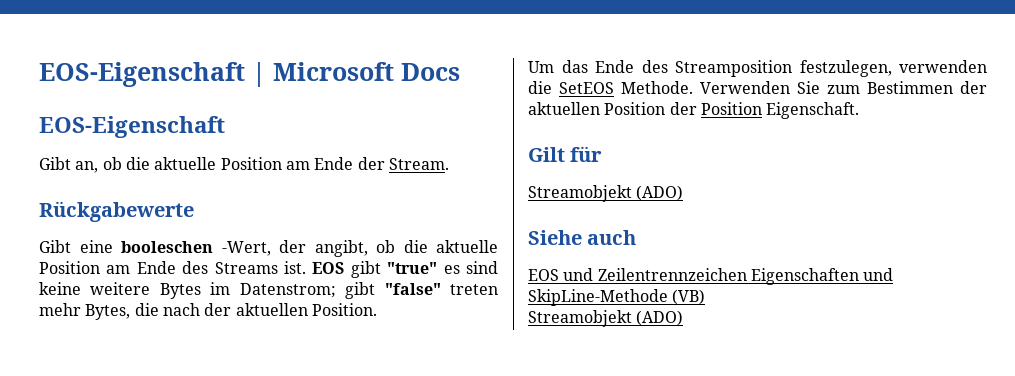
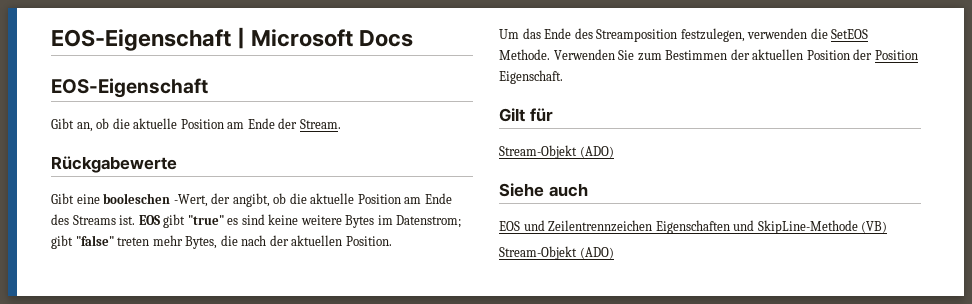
  Gilt für
- Streamobjekt (ADO)
+ Stream-Objekt (ADO)
  EOS und Zeilentrennzeichen Eigenschaften und SkipLine-Methode (VB)
- Streamobjekt (ADO)
+ Stream-Objekt (ADO)

